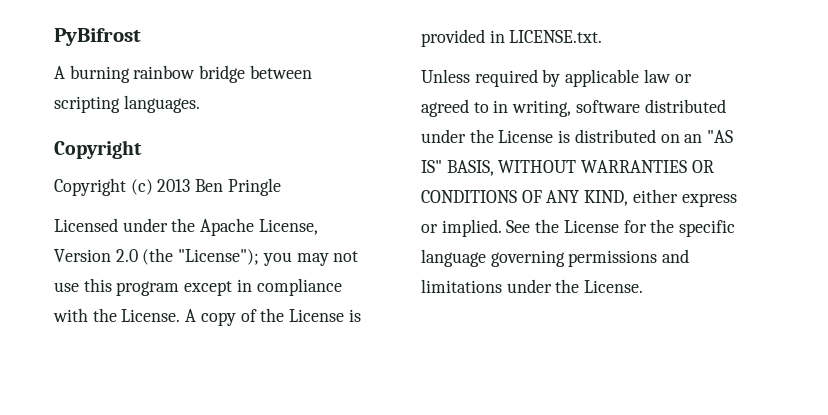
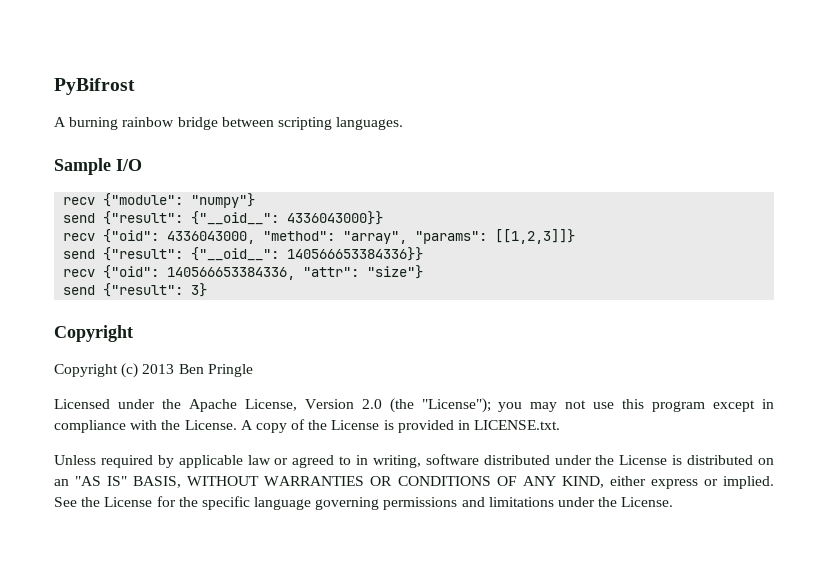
+ Sample I/O
+ recv {"module": "numpy"}
+ send {"result": {"__oid__": 4336043000}}
+ recv {"oid": 4336043000, "method": "array", "params": [[1,2,3]]}
+ send {"result": {"__oid__": 140566653384336}}
+ recv {"oid": 140566653384336, "attr": "size"}
+ send {"result": 3}

